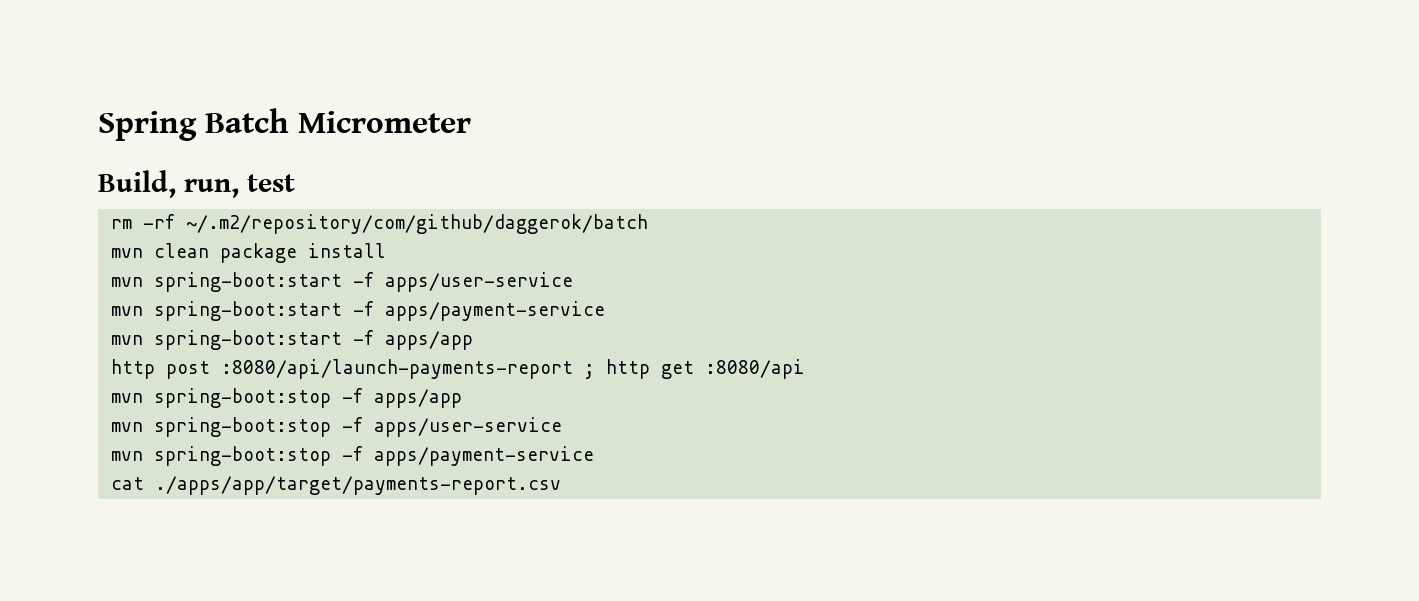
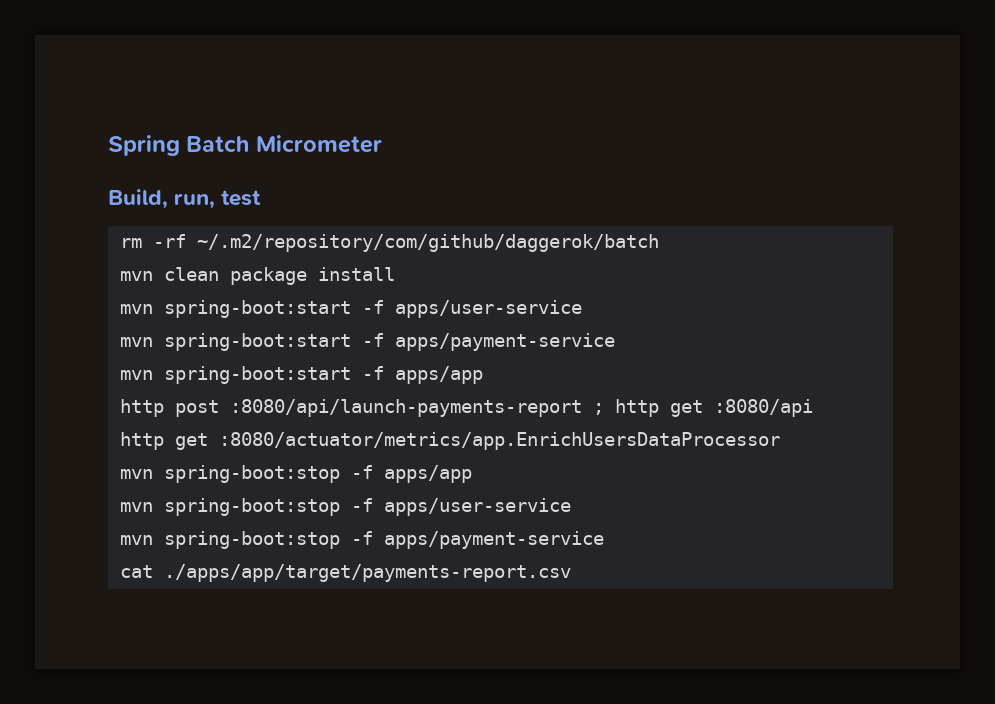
+ http get :8080/actuator/metrics/app.EnrichUsersDataProcessor

